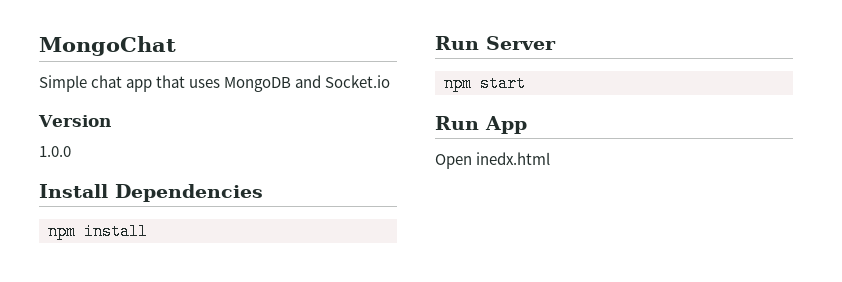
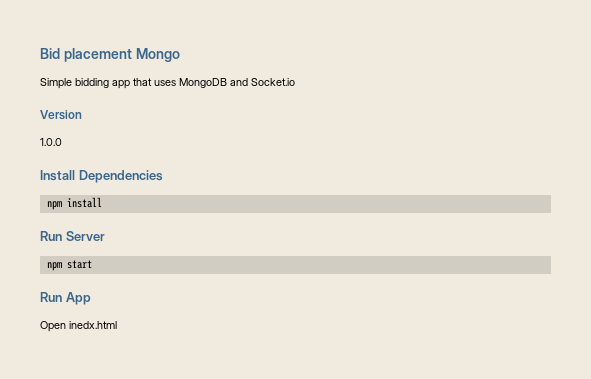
- MongoChat
+ Bid placement Mongo
- Simple chat app that uses MongoDB and Socket.io
+ Simple bidding app that uses MongoDB and Socket.io

